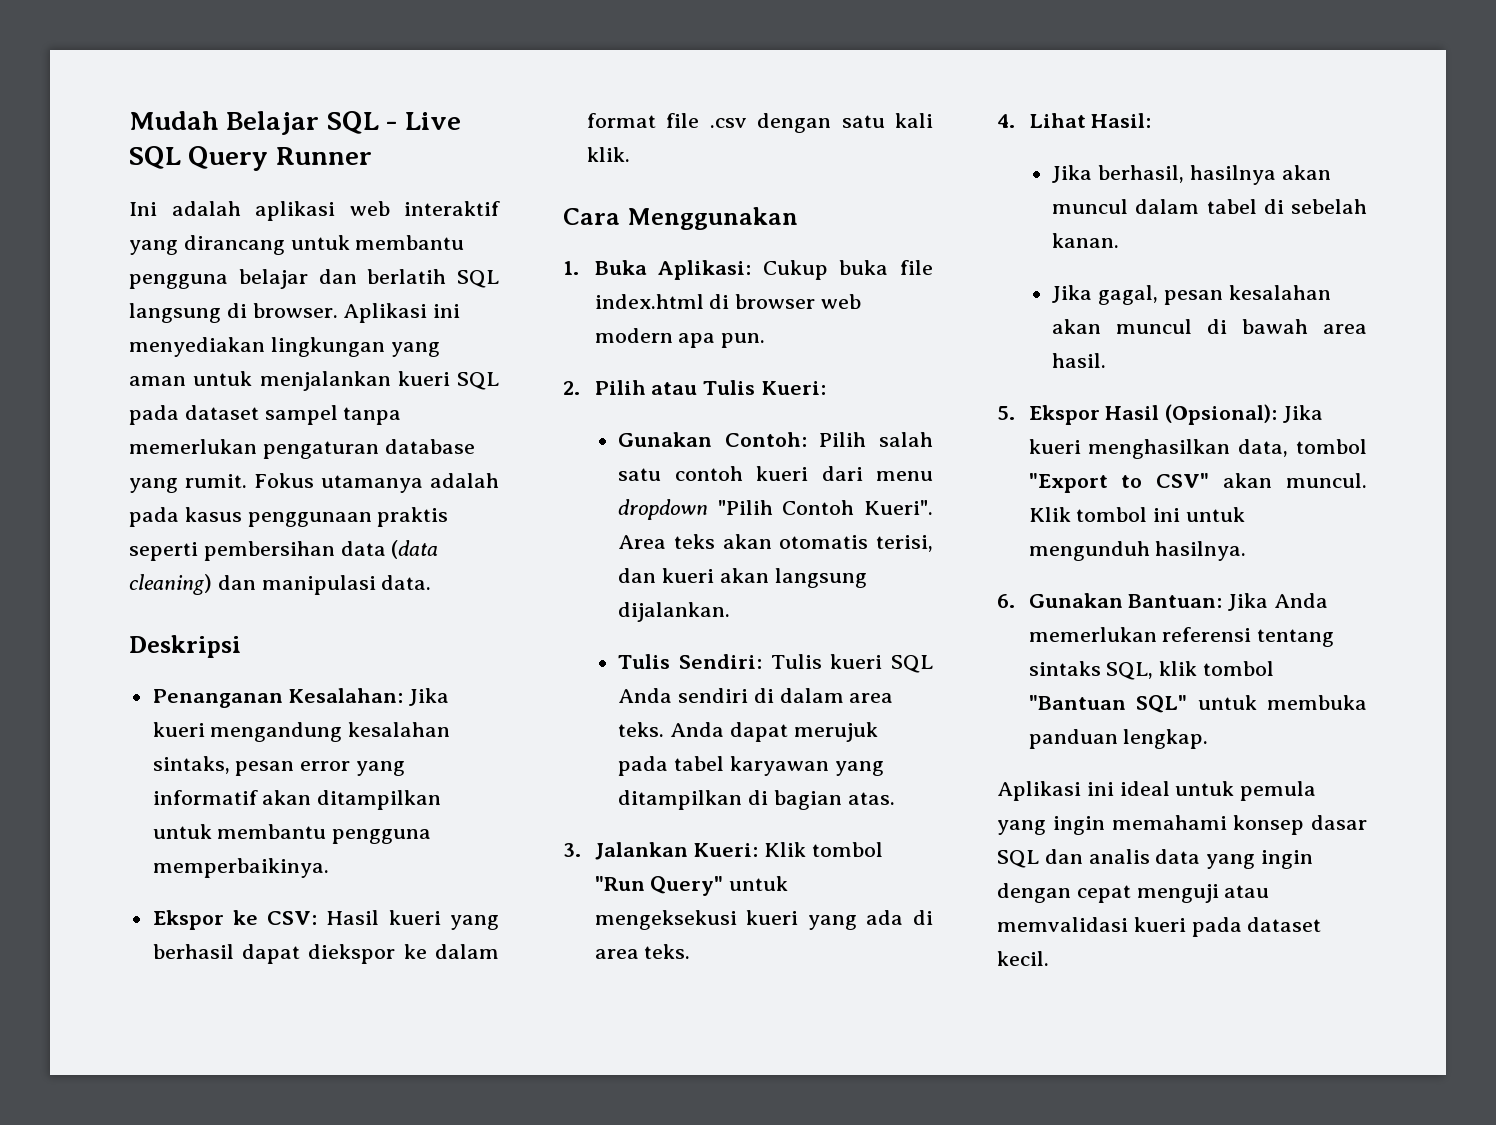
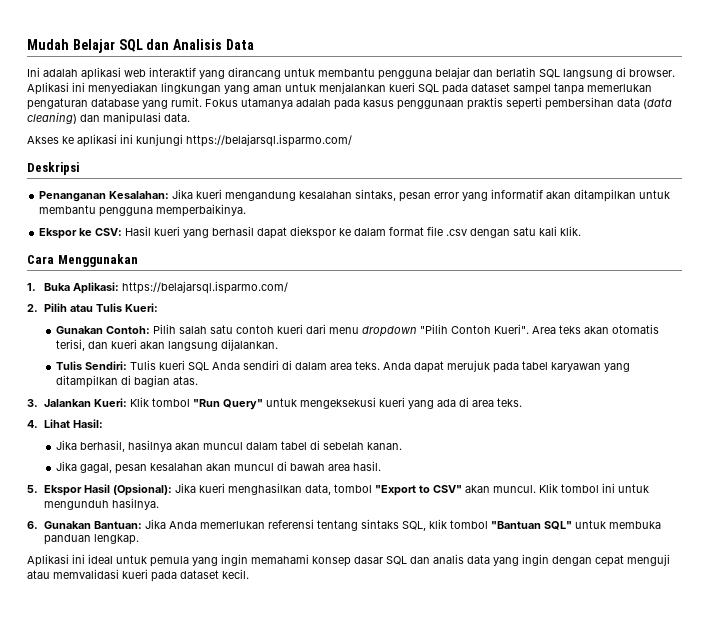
- Mudah Belajar SQL - Live SQL Query Runner
+ Mudah Belajar SQL dan Analisis Data
+ Akses ke aplikasi ini kunjungi https://belajarsql.isparmo.com/
- 1. Buka Aplikasi: Cukup buka file index.html di browser web modern apa pun.
+ 1. Buka Aplikasi: https://belajarsql.isparmo.com/

